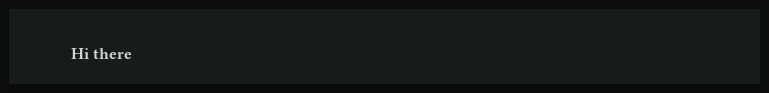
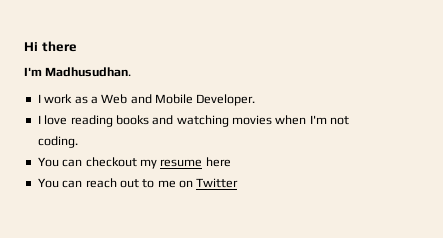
+ I'm Madhusudhan.
+ I work as a Web and Mobile Developer.
+ I love reading books and watching movies when I'm not coding.
+ You can checkout my resume here
+ You can reach out to me on Twitter

